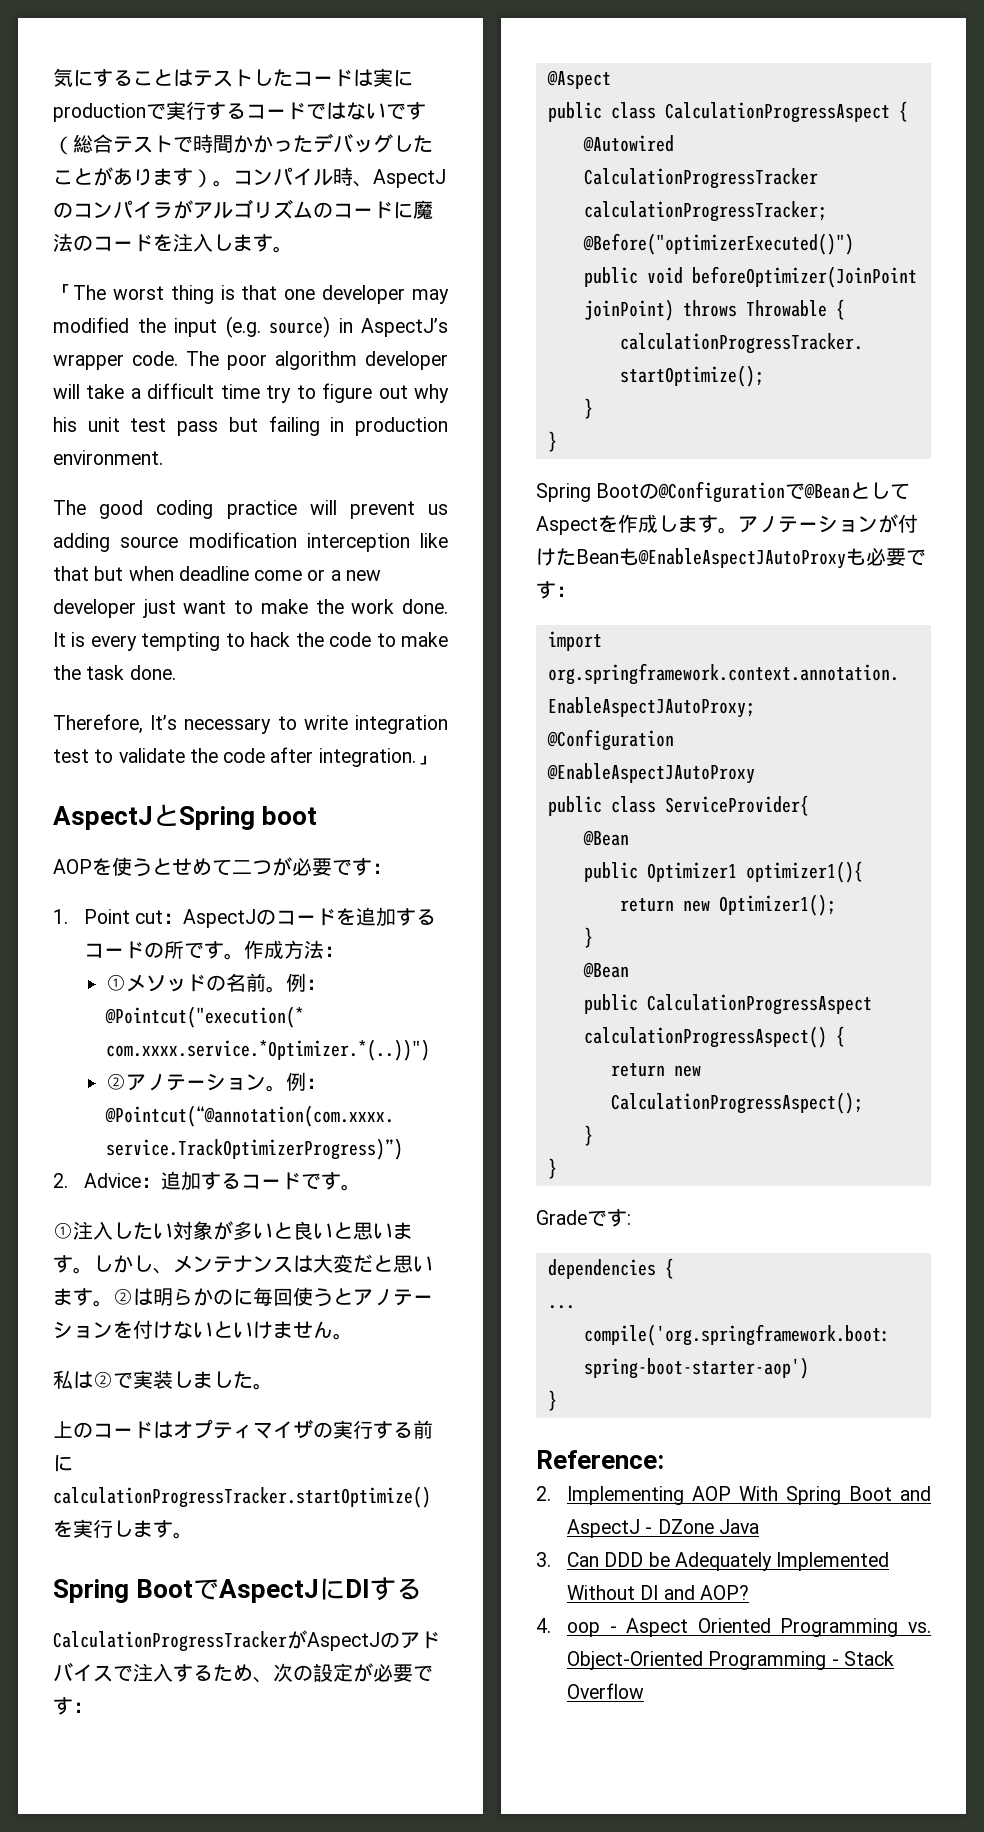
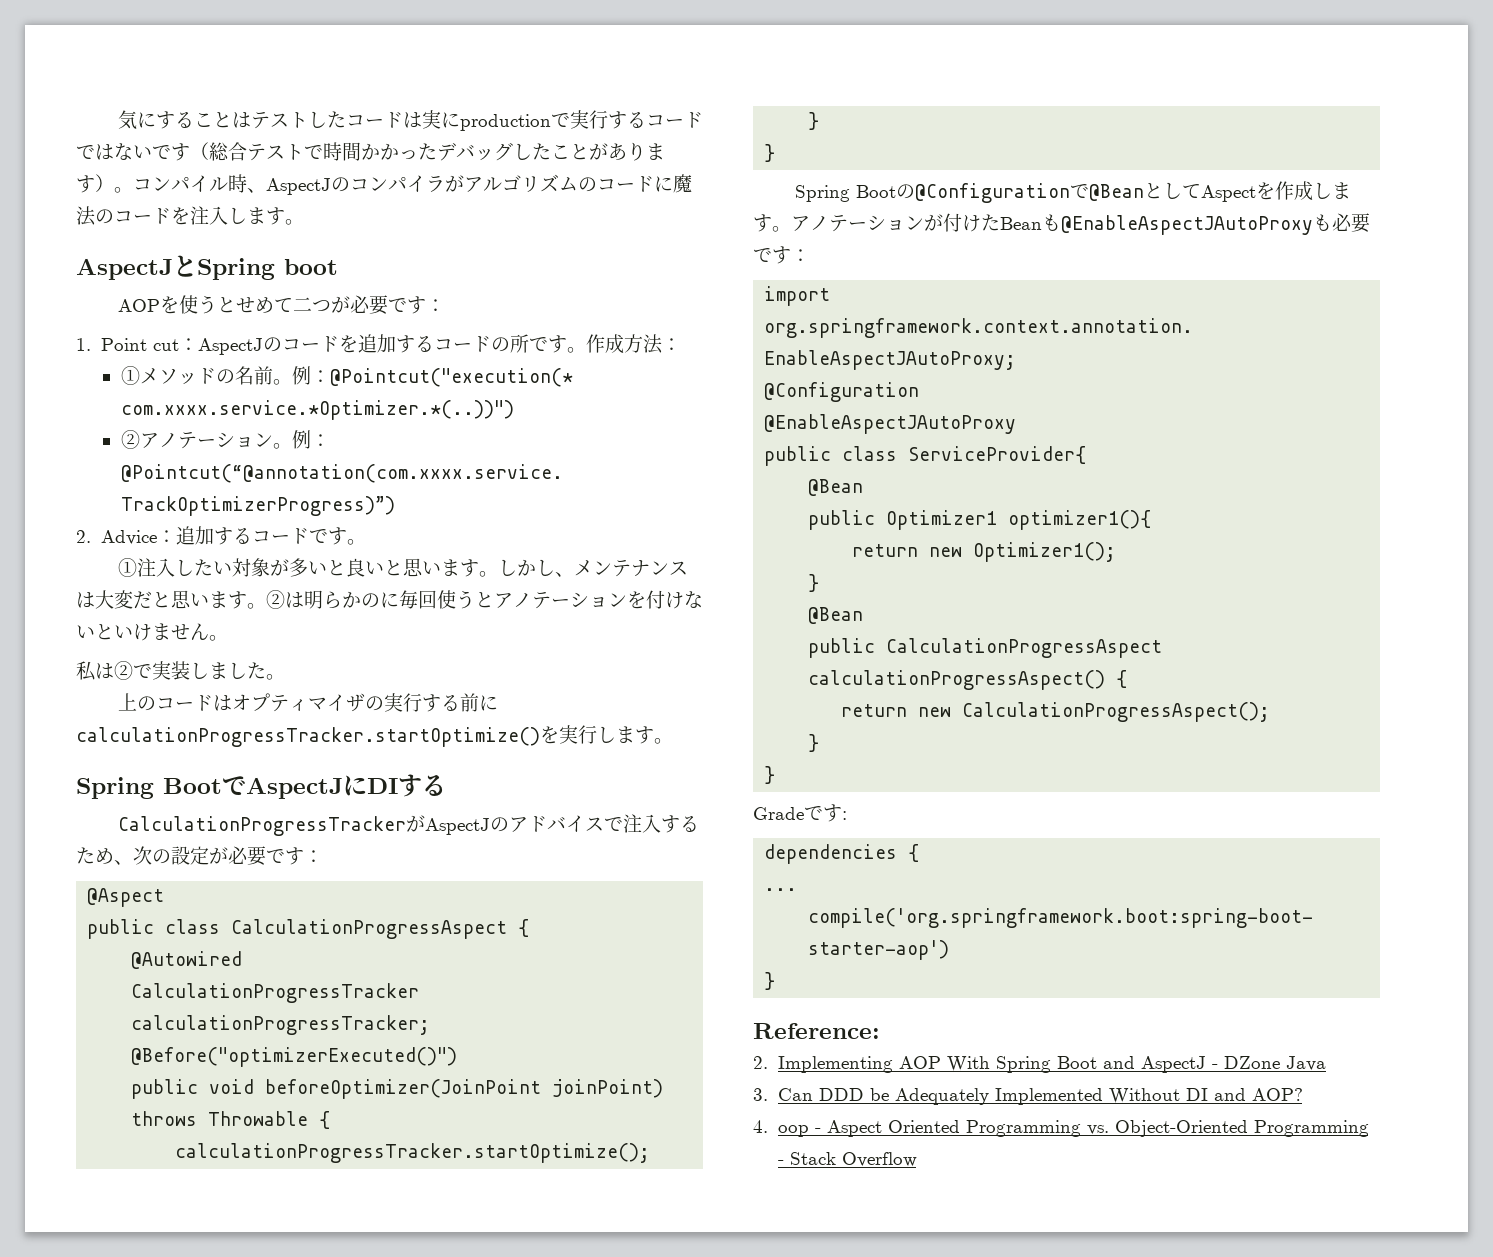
- 「The worst thing is that one developer may modified the input (e.g. source) in AspectJ’s wrapper code. The poor algorithm developer will take a difficult time try to figure out why his unit test pass but failing in production environment.
- The good coding practice will prevent us adding source modification interception like that but when deadline come or a new developer just want to make the work done. It is every tempting to hack the code to make the task done.
- Therefore, It’s necessary to write integration test to validate the code after integration.」

